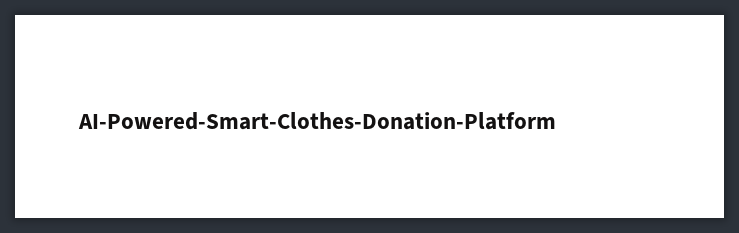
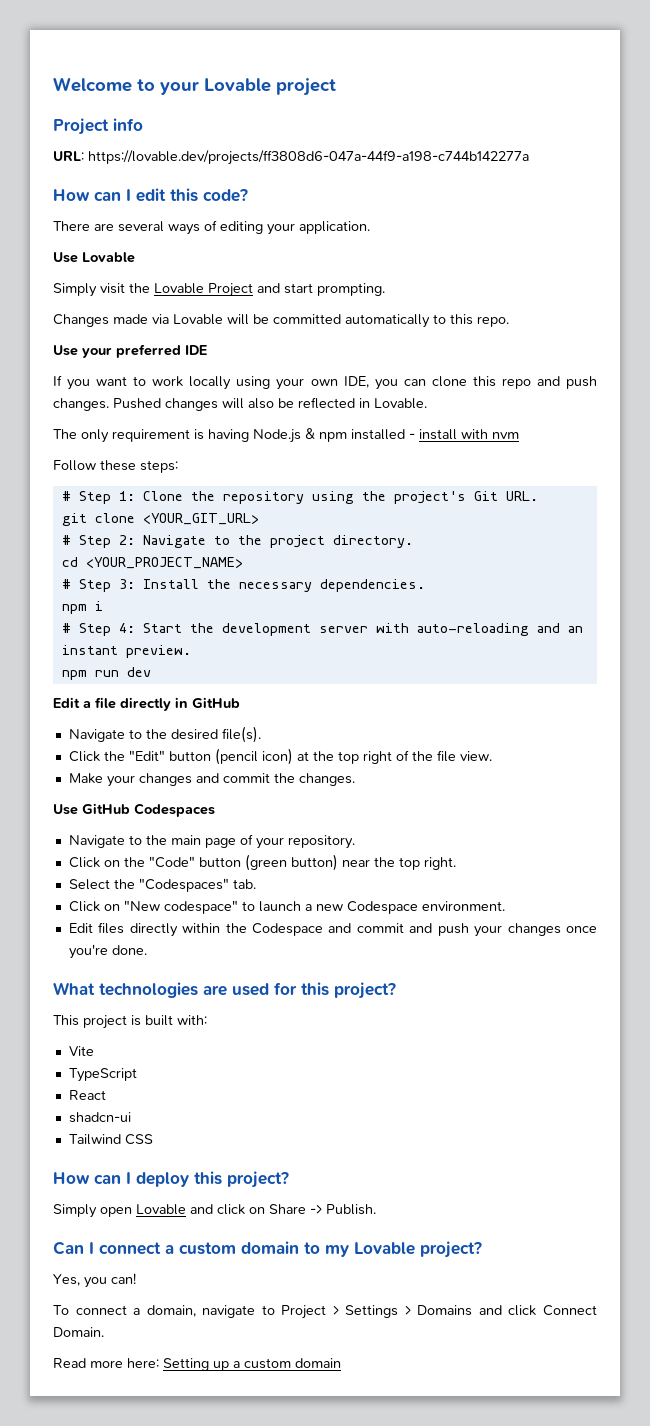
- AI-Powered-Smart-Clothes-Donation-Platform
+ Welcome to your Lovable project
+ Project info
+ URL: https://lovable.dev/projects/ff3808d6-047a-44f9-a198-c744b142277a
+ How can I edit this code?
+ There are several ways of editing your application.
+ Use Lovable
+ Simply visit the Lovable Project and start prompting.
+ Changes made via Lovable will be committed automatically to this repo.
+ Use your preferred IDE
+ If you want to work locally using your own IDE, you can clone this repo and push changes. Pushed changes will also be reflected in Lovable.
+ The only requirement is having Node.js & npm installed - install with nvm
+ Follow these steps:
+ # Step 1: Clone the repository using the project's Git URL.
+ git clone <YOUR_GIT_URL>
+ # Step 2: Navigate to the project directory.
+ cd <YOUR_PROJECT_NAME>
+ # Step 3: Install the necessary dependencies.
+ npm i
+ # Step 4: Start the development server with auto-reloading and an instant preview.
+ npm run dev
+ Edit a file directly in GitHub
+ Navigate to the desired file(s).
+ Click the "Edit" button (pencil icon) at the top right of the file view.
+ Make your changes and commit the changes.
+ Use GitHub Codespaces
+ Navigate to the main page of your repository.
+ Click on the "Code" button (green button) near the top right.
+ Select the "Codespaces" tab.
+ Click on "New codespace" to launch a new Codespace environment.
+ Edit files directly within the Codespace and commit and push your changes once you're done.
+ What technologies are used for this project?
+ This project is built with:
+ Vite
+ TypeScript
+ React
+ shadcn-ui
+ Tailwind CSS
+ How can I deploy this project?
+ Simply open Lovable and click on Share -> Publish.
+ Can I connect a custom domain to my Lovable project?
+ Yes, you can!
+ To connect a domain, navigate to Project > Settings > Domains and click Connect Domain.
+ Read more here: Setting up a custom domain

